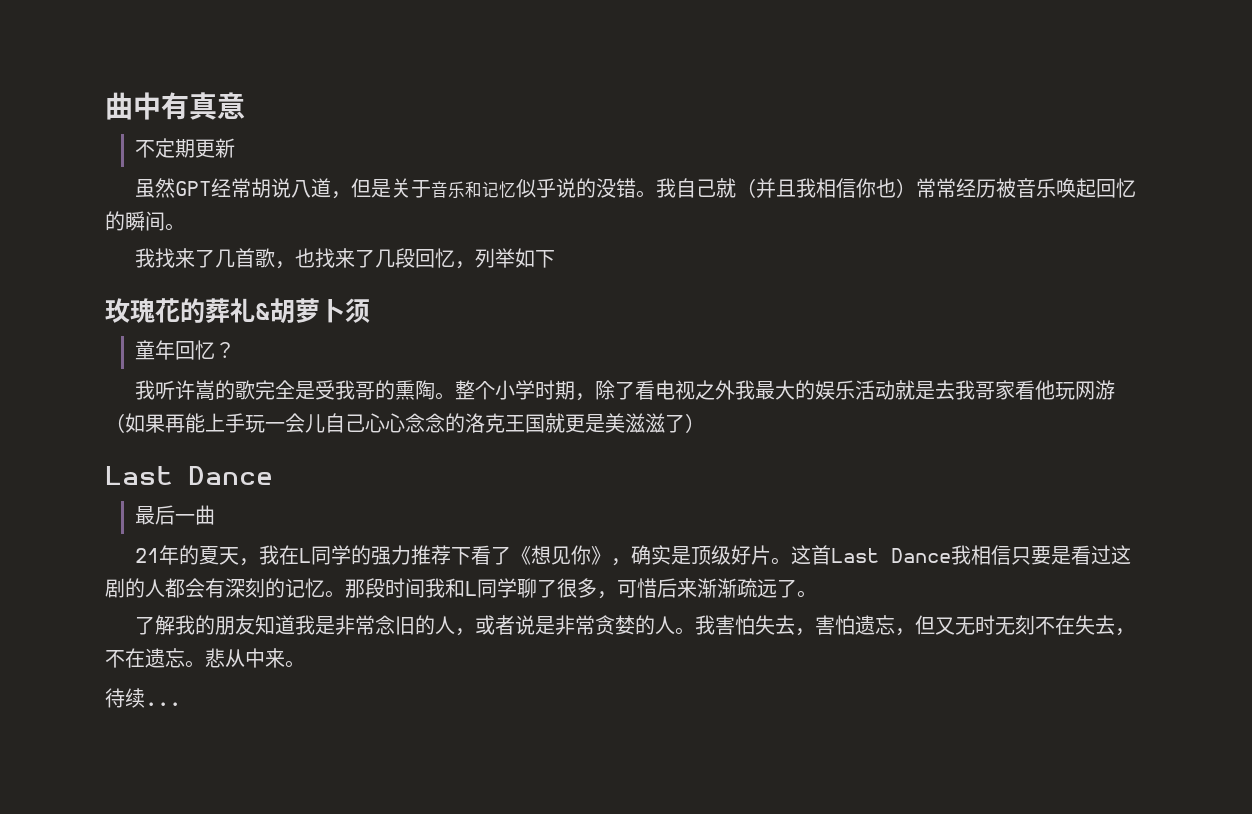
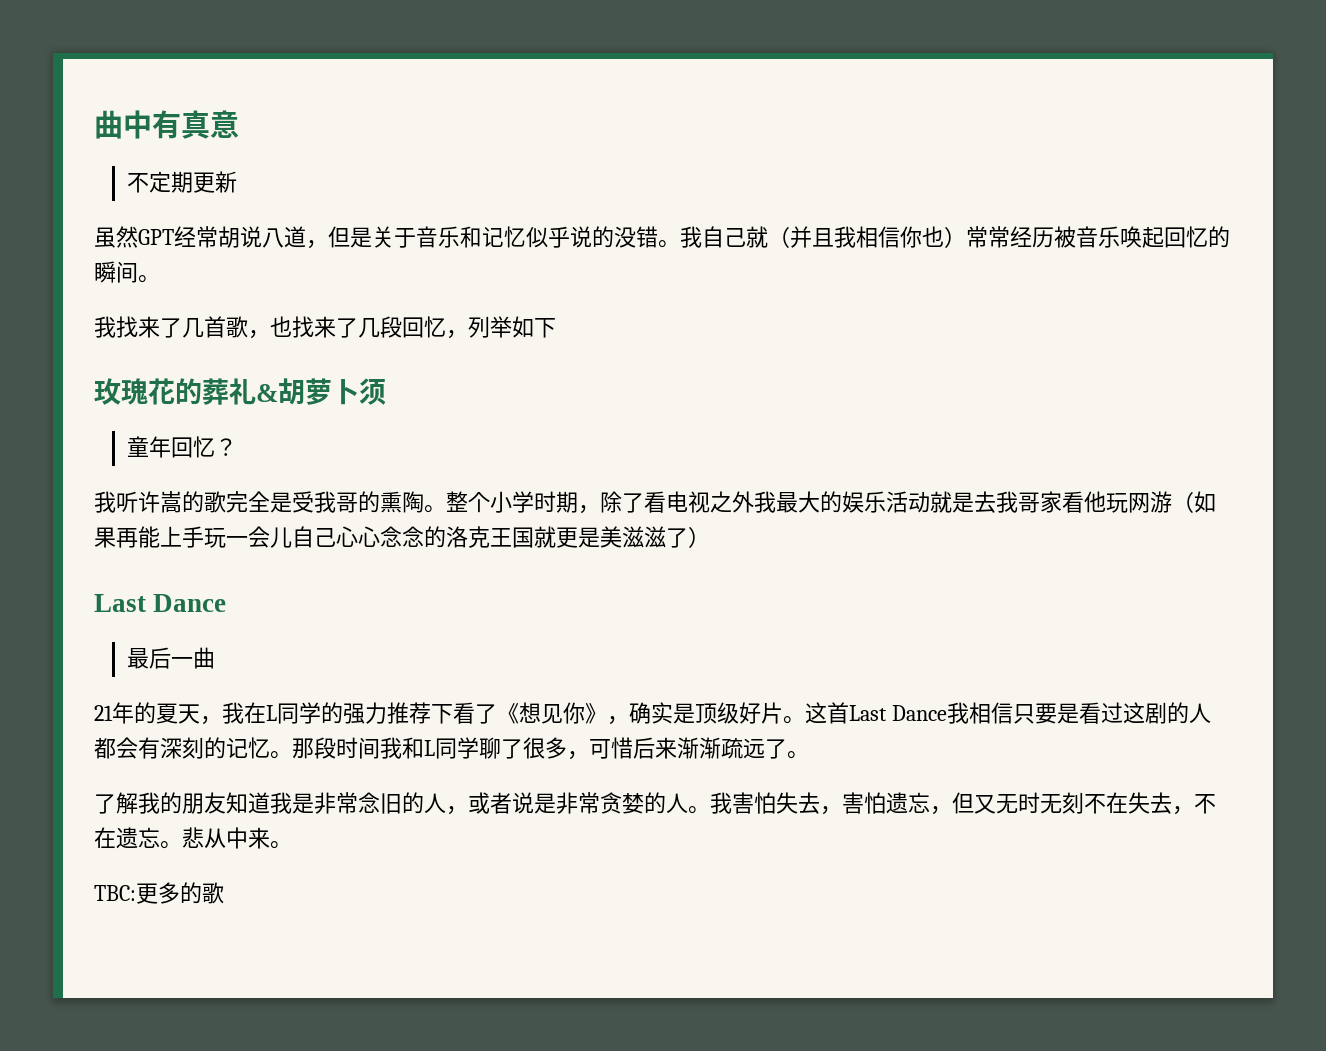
- 待续...
+ TBC:更多的歌

